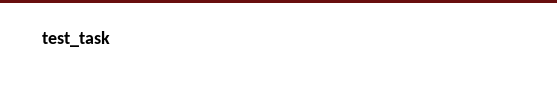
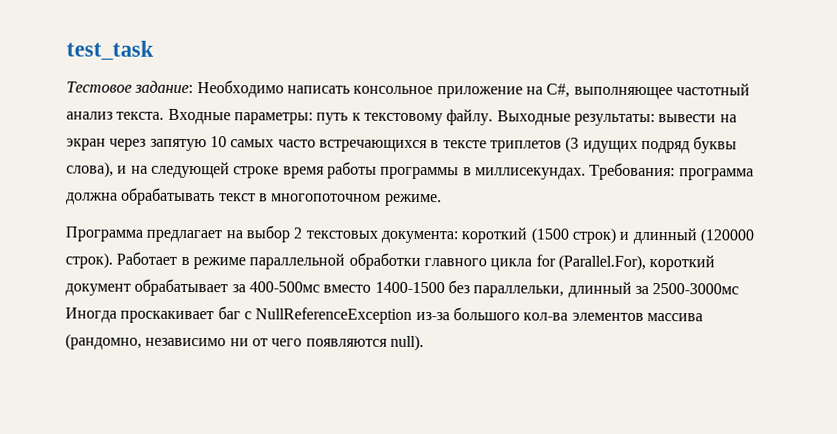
+ Тестовое задание: Необходимо написать консольное приложение на C#, выполняющее частотный анализ текста. Входные параметры: путь к текстовому файлу. Выходные результаты: вывести на экран через запятую 10 самых часто встречающихся в тексте триплетов (3 идущих подряд буквы слова), и на следующей строке время работы программы в миллисекундах. Требования: программа должна обрабатывать текст в многопоточном режиме.
+ Программа предлагает на выбор 2 текстовых документа: короткий (1500 строк) и длинный (120000 строк). Работает в режиме параллельной обработки главного цикла for (Parallel.For), короткий документ обрабатывает за 400-500мс вместо 1400-1500 без параллельки, длинный за 2500-3000мс Иногда проскакивает баг с NullReferenceException из-за большого кол-ва элементов массива (рандомно, независимо ни от чего появляются null).

